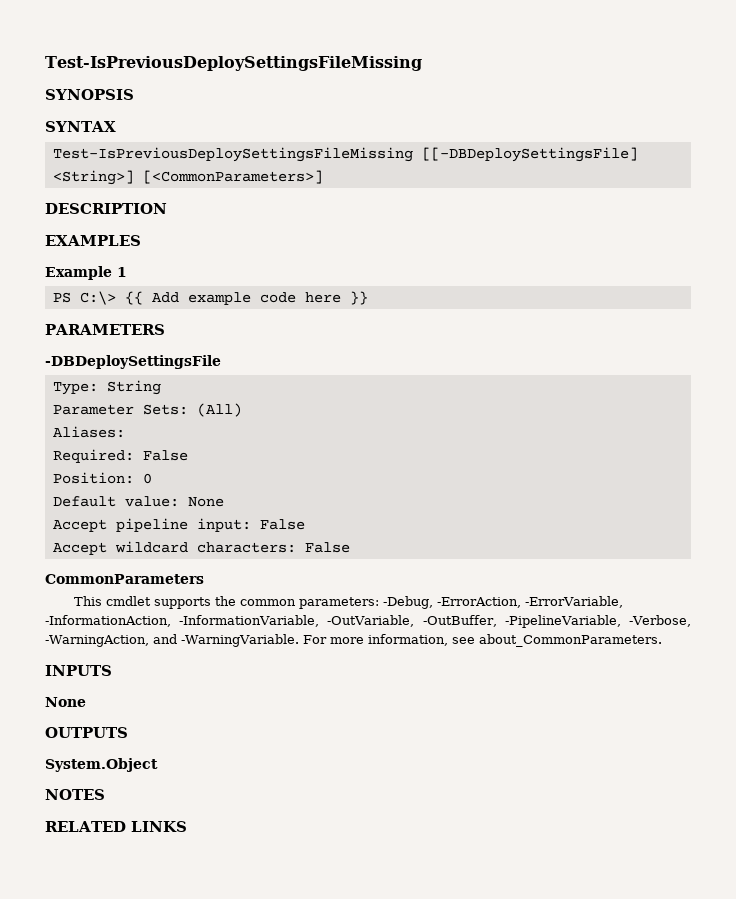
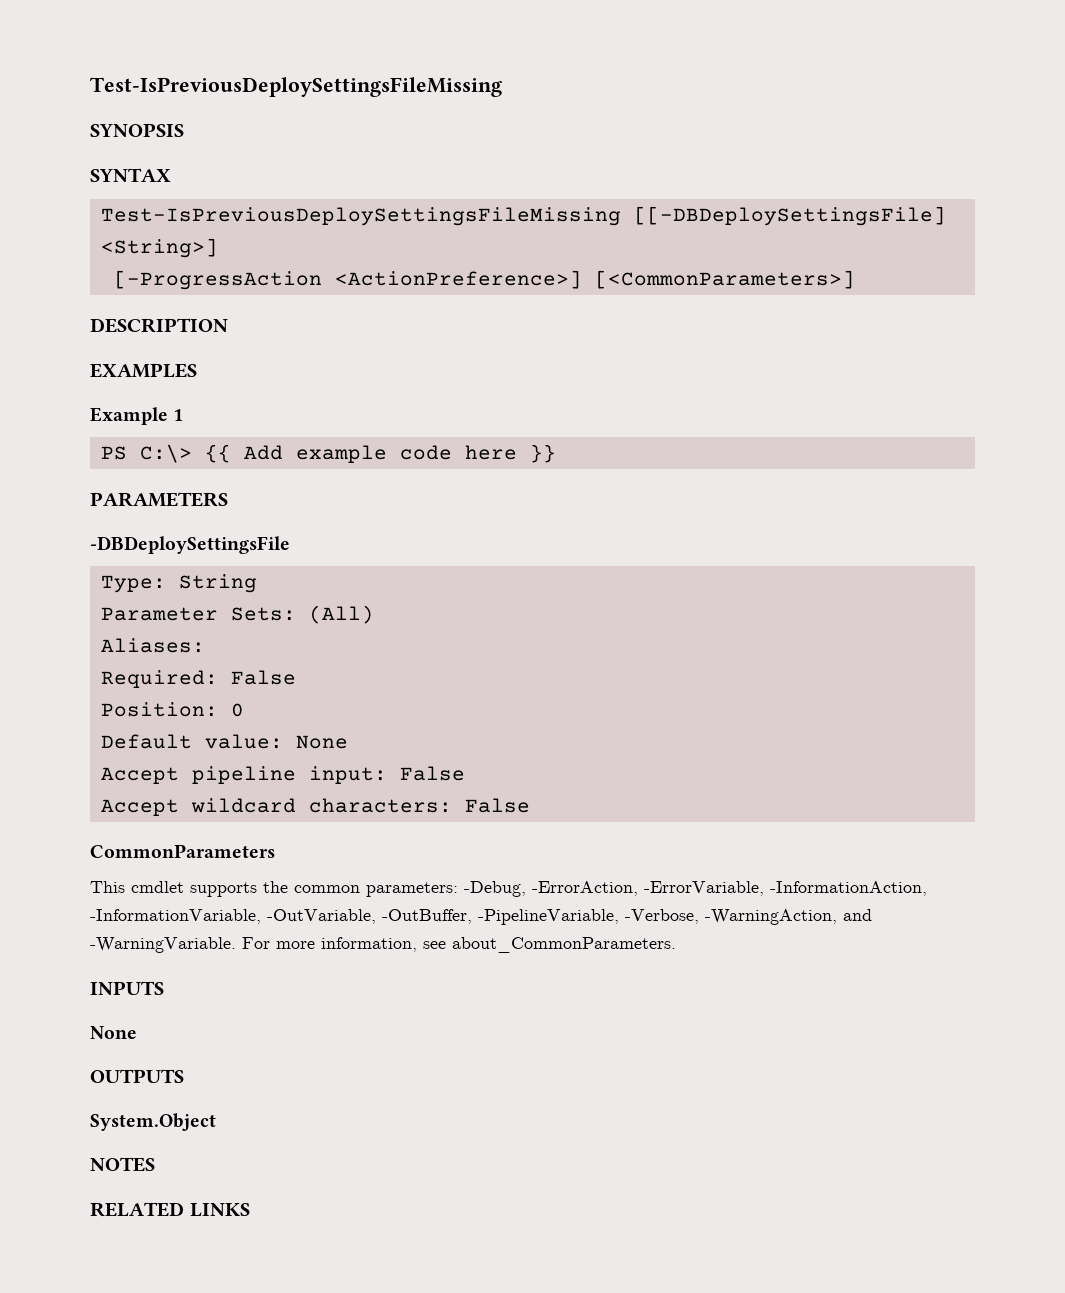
- Test-IsPreviousDeploySettingsFileMissing [[-DBDeploySettingsFile] <String>] [<CommonParameters>]
+ Test-IsPreviousDeploySettingsFileMissing [[-DBDeploySettingsFile] <String>]
+ [-ProgressAction <ActionPreference>] [<CommonParameters>]

